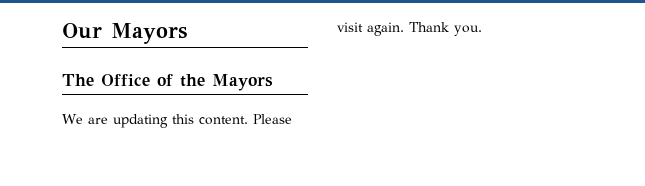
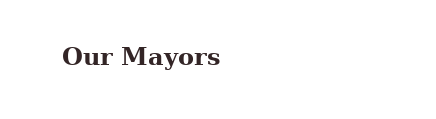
- The Office of the Mayors
- We are updating this content. Please visit again. Thank you.

